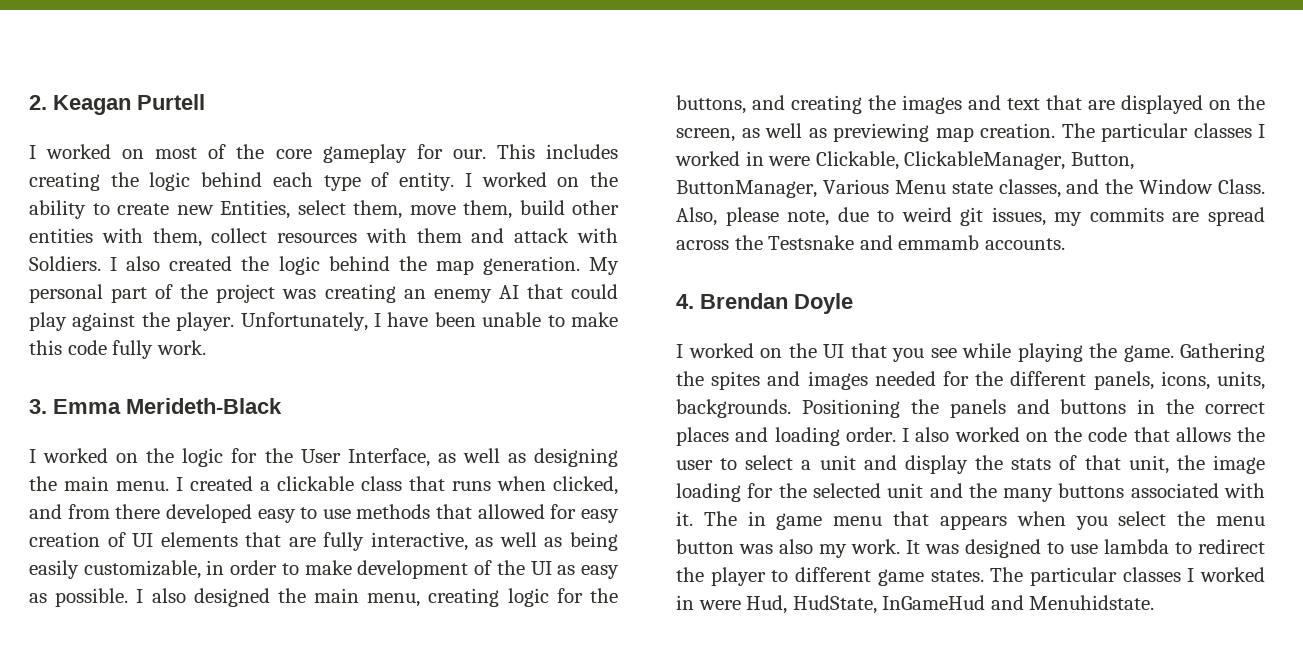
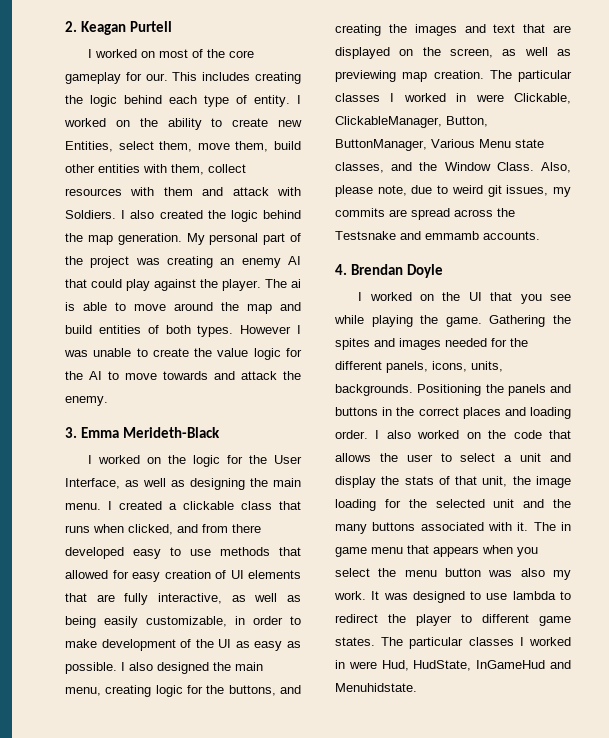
- Unfortunately, I have been unable to make this code fully work.
+ The ai is able to move around the map and build entities of both types. However I was unable to create the value logic for the AI to move towards and attack the enemy.

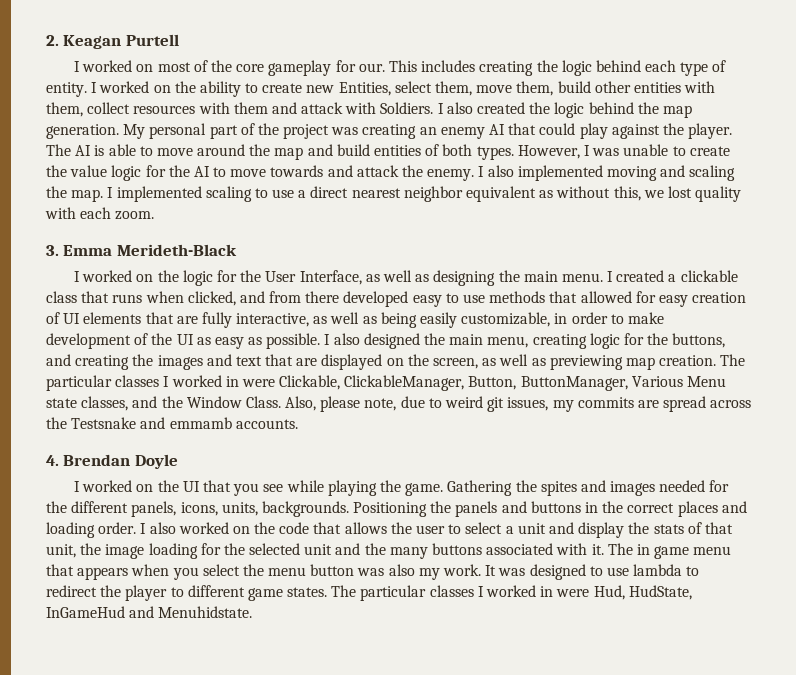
- The ai is able to move around the map and build entities of both types.
+ The AI is able to move around the map and build entities of both types.
- However I was unable to create the value logic for the AI to move towards and attack the enemy.
+ However, I was unable to create the value logic for the AI to move towards and attack the enemy. I also implemented moving and scaling the map. I implemented scaling to use a direct nearest neighbor equivalent as without this, we lost quality with each zoom.

